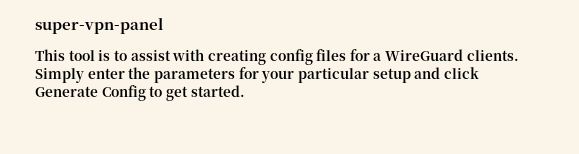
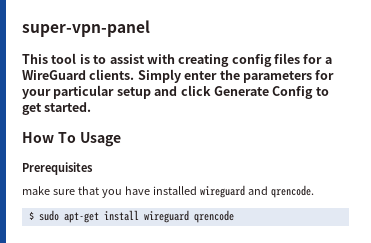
+ How To Usage
+ Prerequisites
+ make sure that you have installed wireguard and qrencode.
+ $ sudo apt-get install wireguard qrencode

